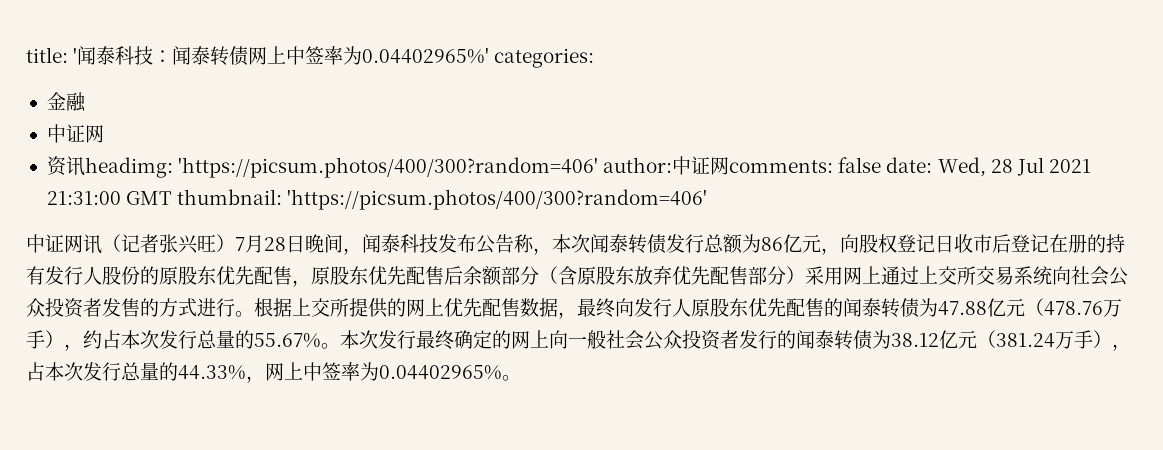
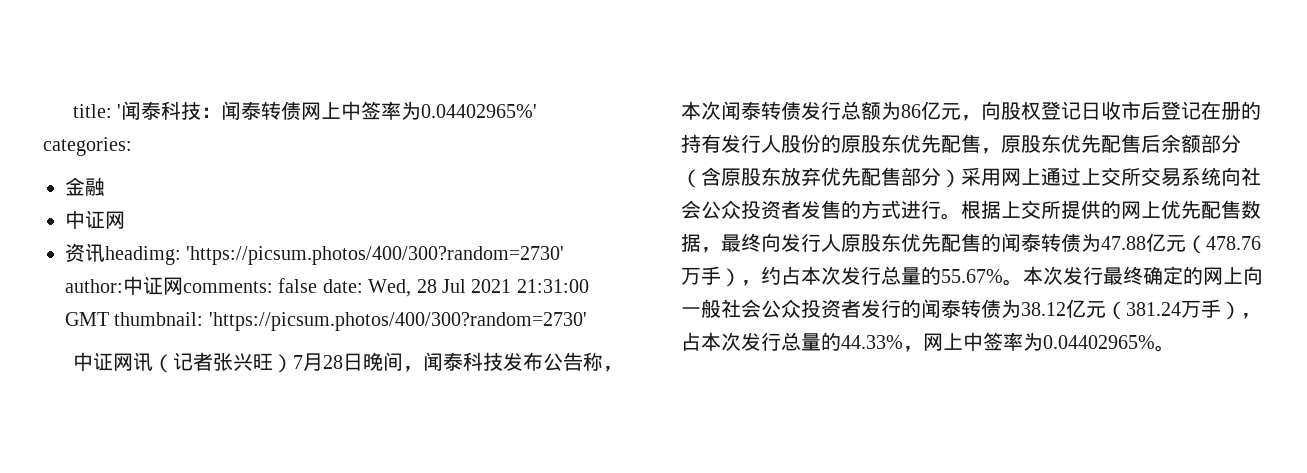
- 资讯headimg: 'https://picsum.photos/400/300?random=406' author:中证网comments: false date: Wed, 28 Jul 2021 21:31:00 GMT thumbnail: 'https://picsum.photos/400/300?random=406'
+ 资讯headimg: 'https://picsum.photos/400/300?random=2730' author:中证网comments: false date: Wed, 28 Jul 2021 21:31:00 GMT thumbnail: 'https://picsum.photos/400/300?random=2730'

